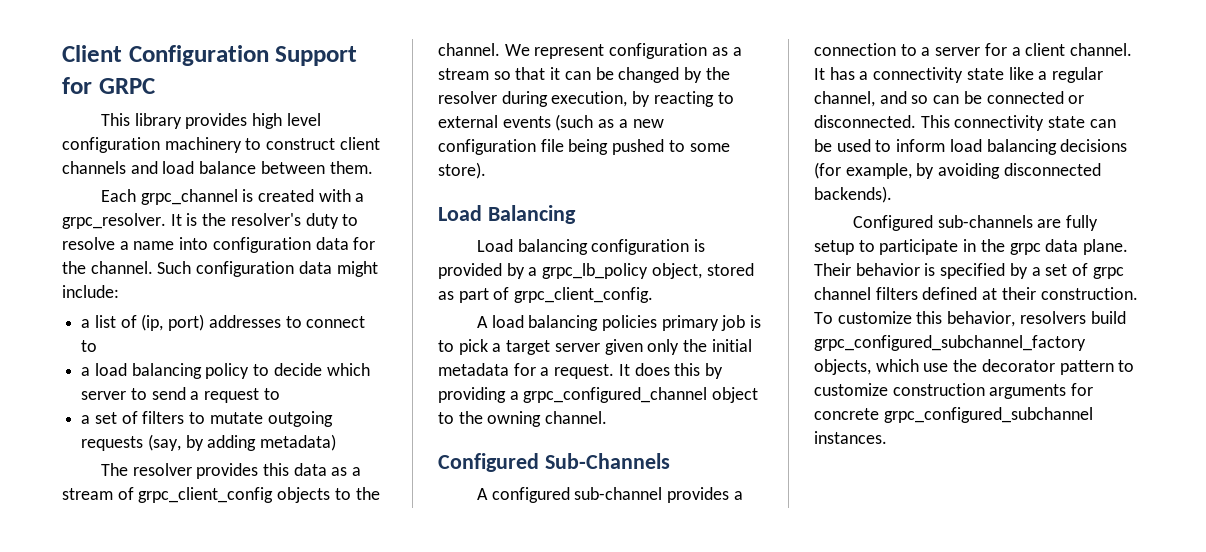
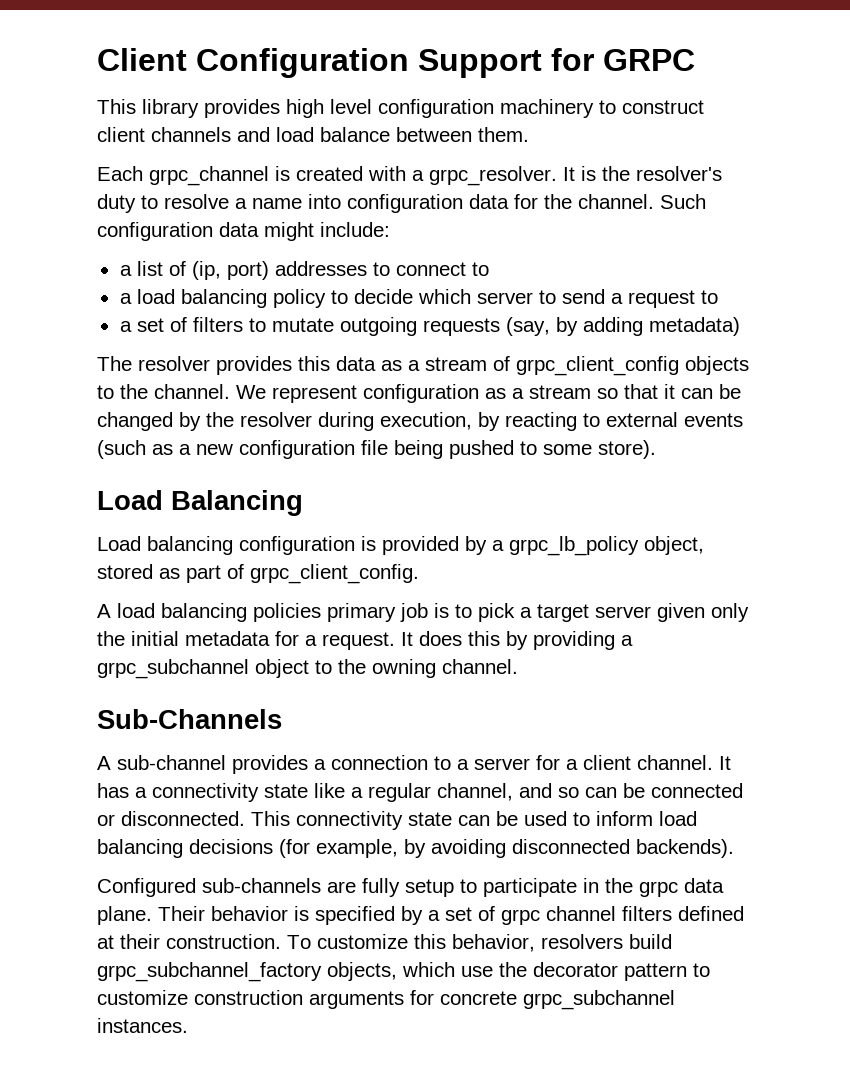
- It does this by providing a grpc_configured_channel object to the owning channel.
+ It does this by providing a grpc_subchannel object to the owning channel.
- Configured Sub-Channels
+ Sub-Channels
- A configured sub-channel provides a connection to a server for a client channel.
+ A sub-channel provides a connection to a server for a client channel.
- To customize this behavior, resolvers build grpc_configured_subchannel_factory objects, which use the decorator pattern to customize construction arguments for concrete grpc_configured_subchannel instances.
+ To customize this behavior, resolvers build grpc_subchannel_factory objects, which use the decorator pattern to customize construction arguments for concrete grpc_subchannel instances.

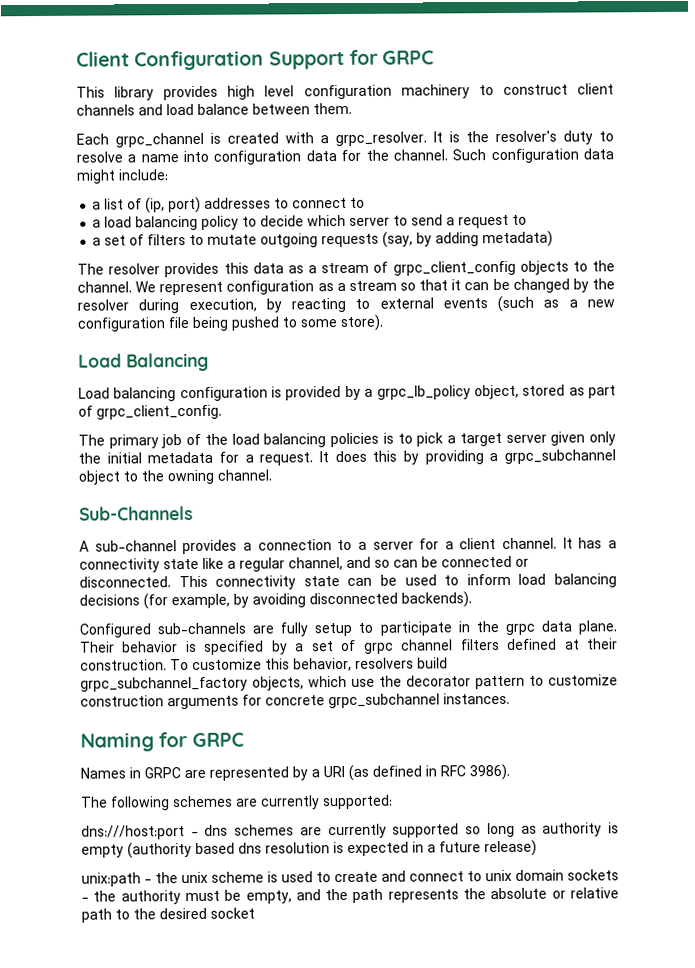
- A load balancing policies primary job is to pick a target server given only the initial metadata for a request.
+ The primary job of the load balancing policies is to pick a target server given only the initial metadata for a request.
+ Naming for GRPC
+ Names in GRPC are represented by a URI (as defined in RFC 3986).
+ The following schemes are currently supported:
+ dns:///host:port - dns schemes are currently supported so long as authority is empty (authority based dns resolution is expected in a future release)
+ unix:path - the unix scheme is used to create and connect to unix domain sockets - the authority must be empty, and the path represents the absolute or relative path to the desired socket

